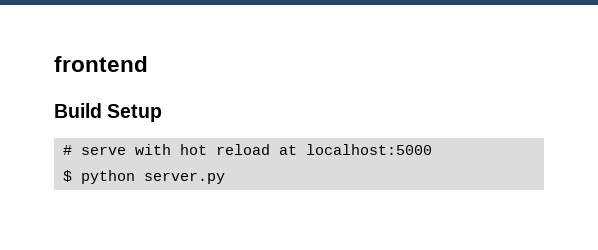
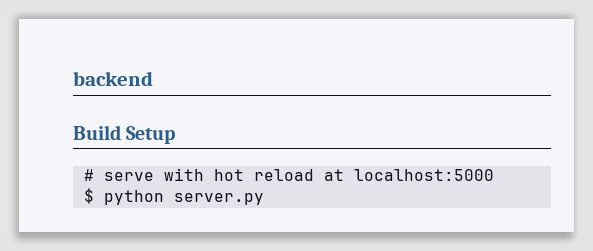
- frontend
+ backend

